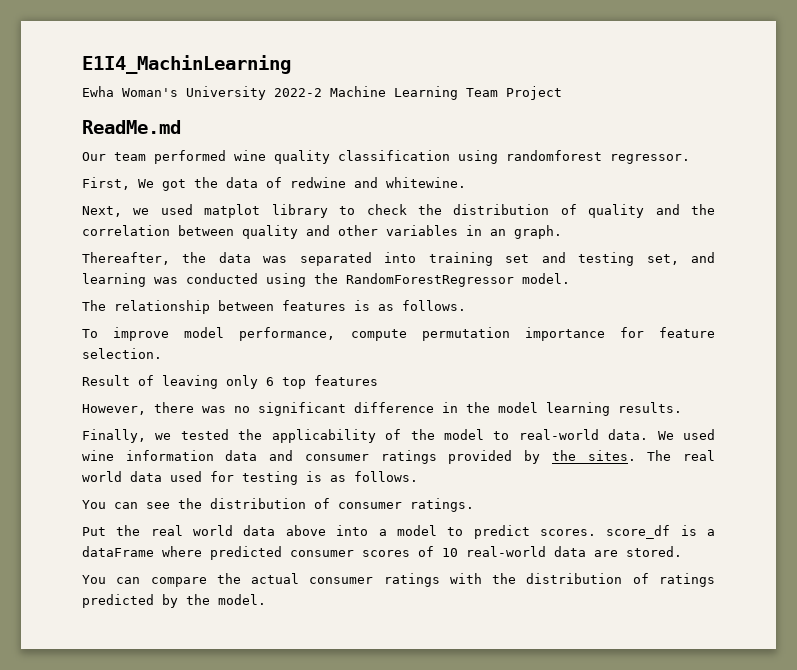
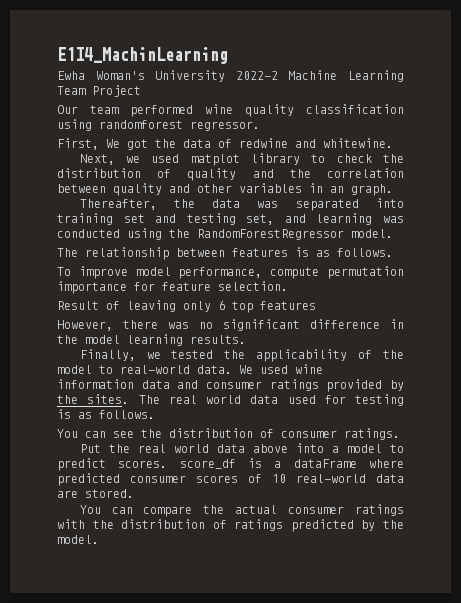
- ReadMe.md

